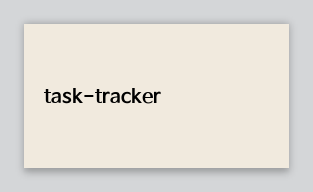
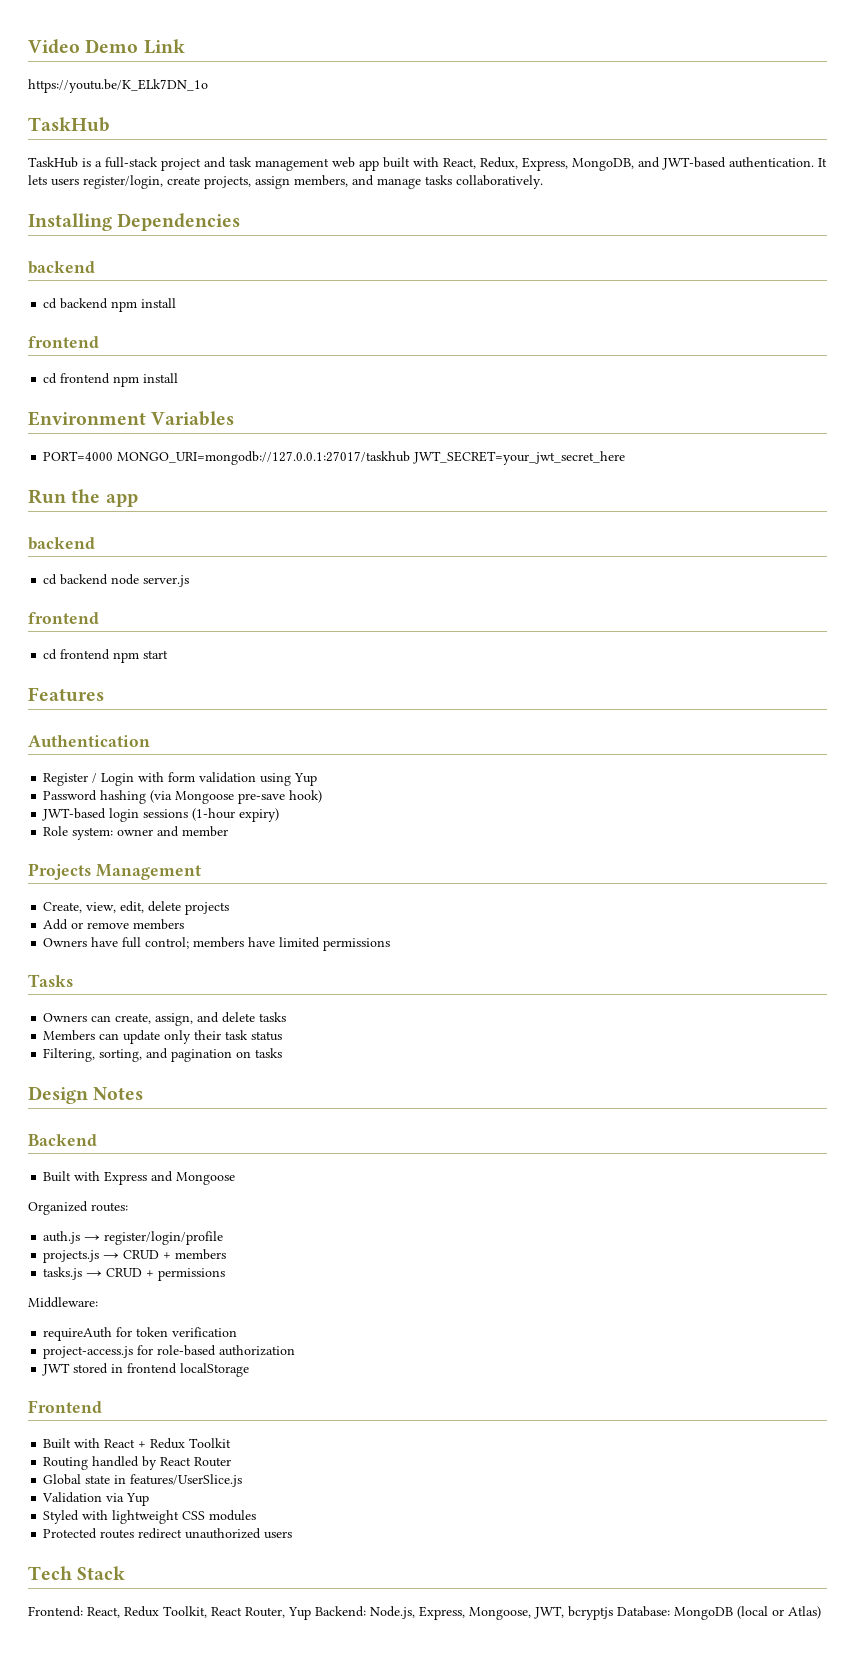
- task-tracker
+ Video Demo Link
+ https://youtu.be/K_ELk7DN_1o
+ TaskHub
+ TaskHub is a full-stack project and task management web app built with React, Redux, Express, MongoDB, and JWT-based authentication. It lets users register/login, create projects, assign members, and manage tasks collaboratively.
+ Installing Dependencies
+ backend
+ cd backend npm install
+ frontend
+ cd frontend npm install
+ Environment Variables
+ PORT=4000 MONGO_URI=mongodb://127.0.0.1:27017/taskhub JWT_SECRET=your_jwt_secret_here
+ Run the app
+ backend
+ cd backend node server.js
+ frontend
+ cd frontend npm start
+ Features
+ Authentication
+ Register / Login with form validation using Yup
+ Password hashing (via Mongoose pre-save hook)
+ JWT-based login sessions (1-hour expiry)
+ Role system: owner and member
+ Projects Management
+ Create, view, edit, delete projects
+ Add or remove members
+ Owners have full control; members have limited permissions
+ Tasks
+ Owners can create, assign, and delete tasks
+ Members can update only their task status
+ Filtering, sorting, and pagination on tasks
+ Design Notes
+ Backend
+ Built with Express and Mongoose
+ Organized routes:
+ auth.js → register/login/profile
+ projects.js → CRUD + members
+ tasks.js → CRUD + permissions
+ Middleware:
+ requireAuth for token verification
+ project-access.js for role-based authorization
+ JWT stored in frontend localStorage
+ Frontend
+ Built with React + Redux Toolkit
+ Routing handled by React Router
+ Global state in features/UserSlice.js
+ Validation via Yup
+ Styled with lightweight CSS modules
+ Protected routes redirect unauthorized users
+ Tech Stack
+ Frontend: React, Redux Toolkit, React Router, Yup Backend: Node.js, Express, Mongoose, JWT, bcryptjs Database: MongoDB (local or Atlas)

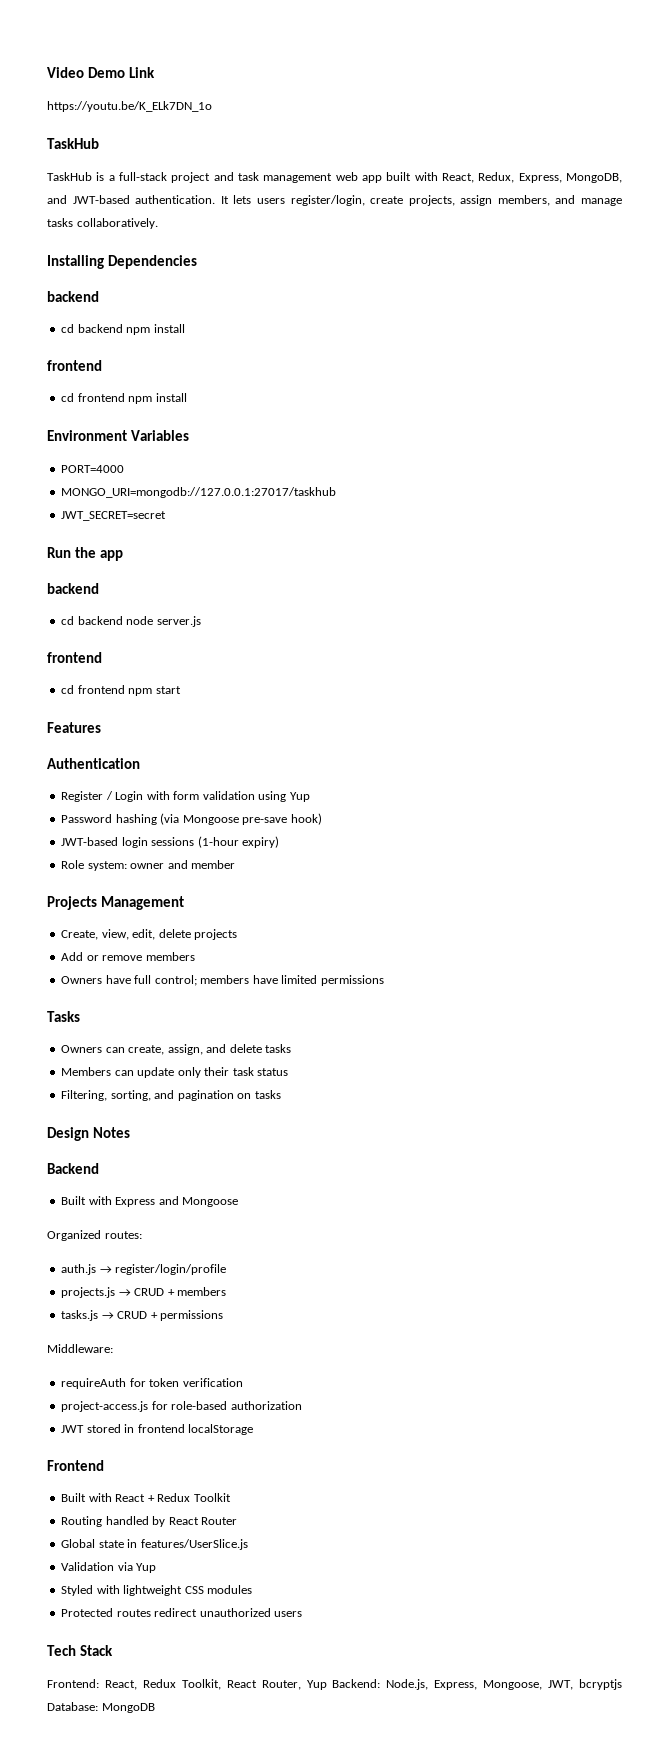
- PORT=4000 MONGO_URI=mongodb://127.0.0.1:27017/taskhub JWT_SECRET=your_jwt_secret_here
+ PORT=4000
+ MONGO_URI=mongodb://127.0.0.1:27017/taskhub
+ JWT_SECRET=secret
- Frontend: React, Redux Toolkit, React Router, Yup Backend: Node.js, Express, Mongoose, JWT, bcryptjs Database: MongoDB (local or Atlas)
+ Frontend: React, Redux Toolkit, React Router, Yup Backend: Node.js, Express, Mongoose, JWT, bcryptjs Database: MongoDB

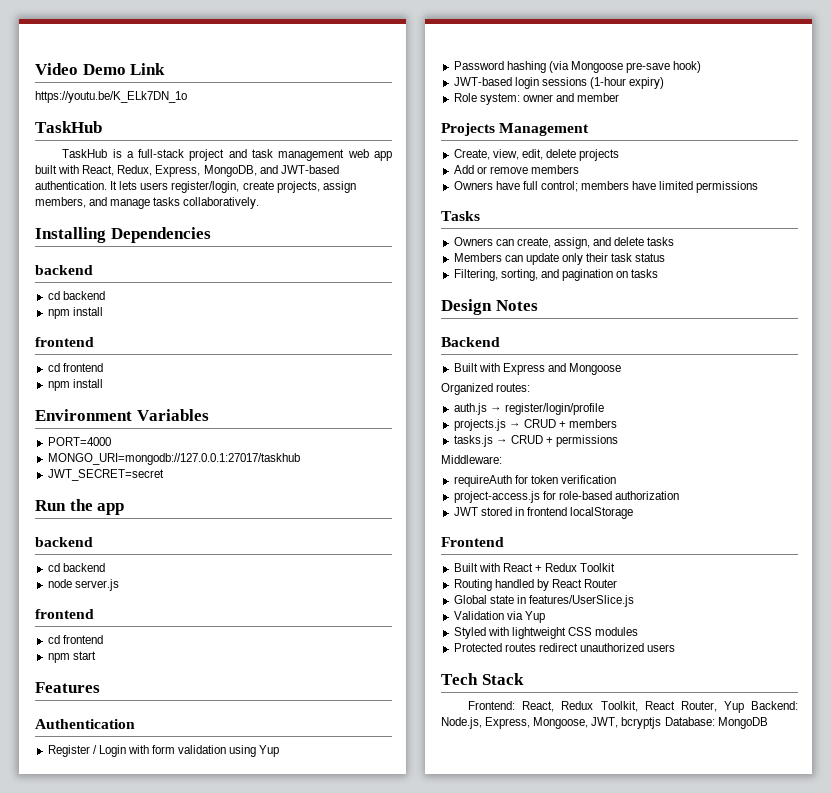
  Installing Dependencies
  backend
- cd backend npm install
+ cd backend
+ npm install
  frontend
- cd frontend npm install
+ cd frontend
+ npm install
  Run the app
  backend
- cd backend node server.js
+ cd backend
+ node server.js
  frontend
- cd frontend npm start
+ cd frontend
+ npm start

